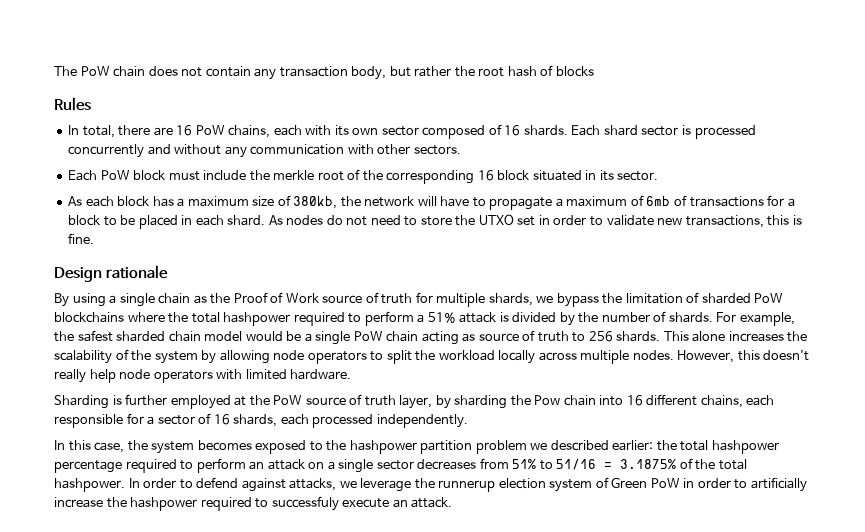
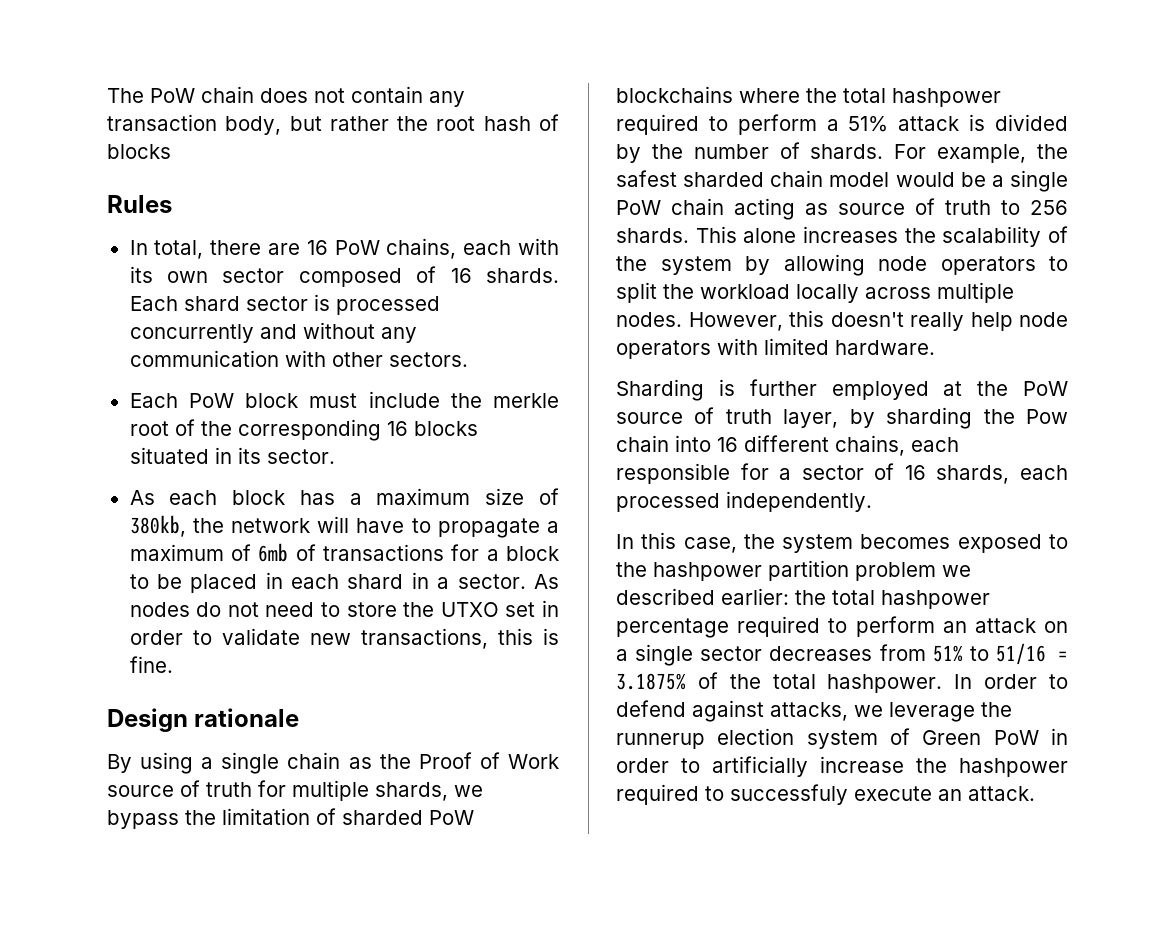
- Each PoW block must include the merkle root of the corresponding 16 block situated in its sector.
+ Each PoW block must include the merkle root of the corresponding 16 blocks situated in its sector.
- As each block has a maximum size of 380kb, the network will have to propagate a maximum of 6mb of transactions for a block to be placed in each shard.
+ As each block has a maximum size of 380kb, the network will have to propagate a maximum of 6mb of transactions for a block to be placed in each shard in a sector.

